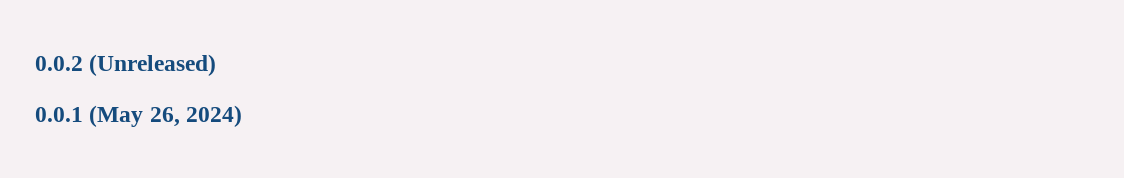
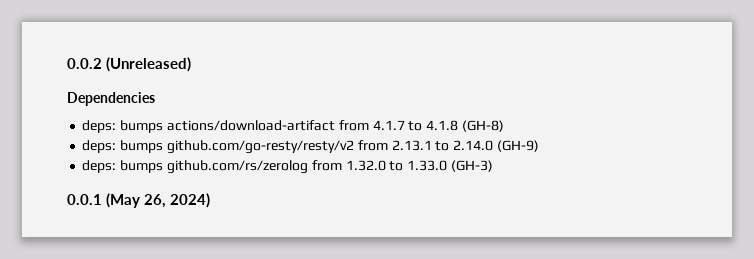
+ Dependencies
+ deps: bumps actions/download-artifact from 4.1.7 to 4.1.8 (GH-8)
+ deps: bumps github.com/go-resty/resty/v2 from 2.13.1 to 2.14.0 (GH-9)
+ deps: bumps github.com/rs/zerolog from 1.32.0 to 1.33.0 (GH-3)

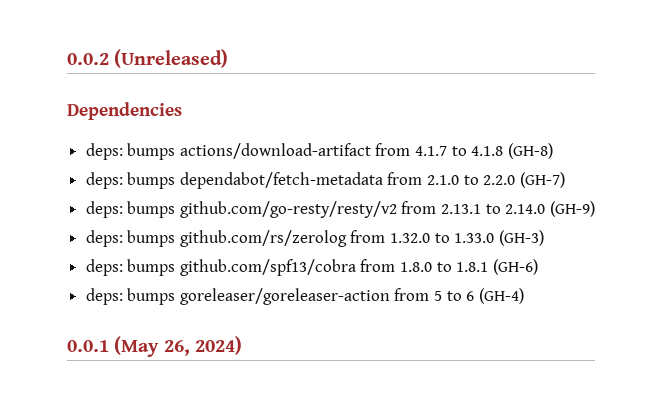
+ deps: bumps dependabot/fetch-metadata from 2.1.0 to 2.2.0 (GH-7)
+ deps: bumps github.com/spf13/cobra from 1.8.0 to 1.8.1 (GH-6)
+ deps: bumps goreleaser/goreleaser-action from 5 to 6 (GH-4)

